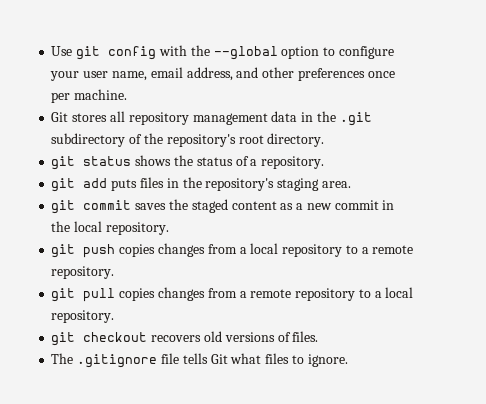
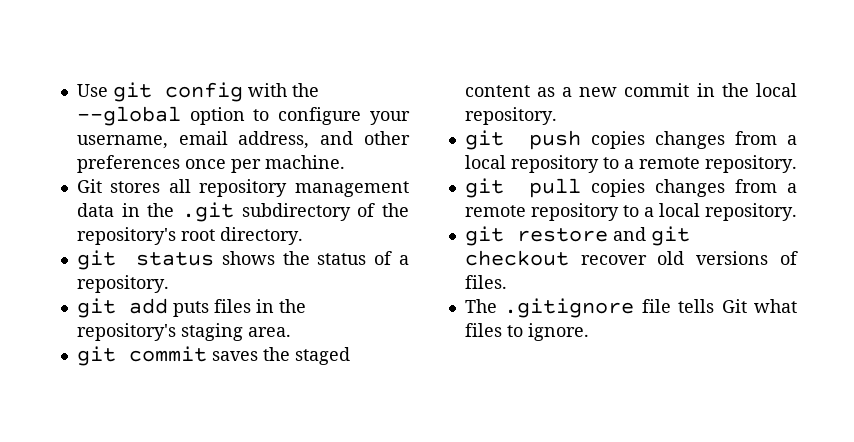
- Use git config with the --global option to configure your user name, email address, and other preferences once per machine.
+ Use git config with the --global option to configure your username, email address, and other preferences once per machine.
- git checkout recovers old versions of files.
+ git restore and git checkout recover old versions of files.

